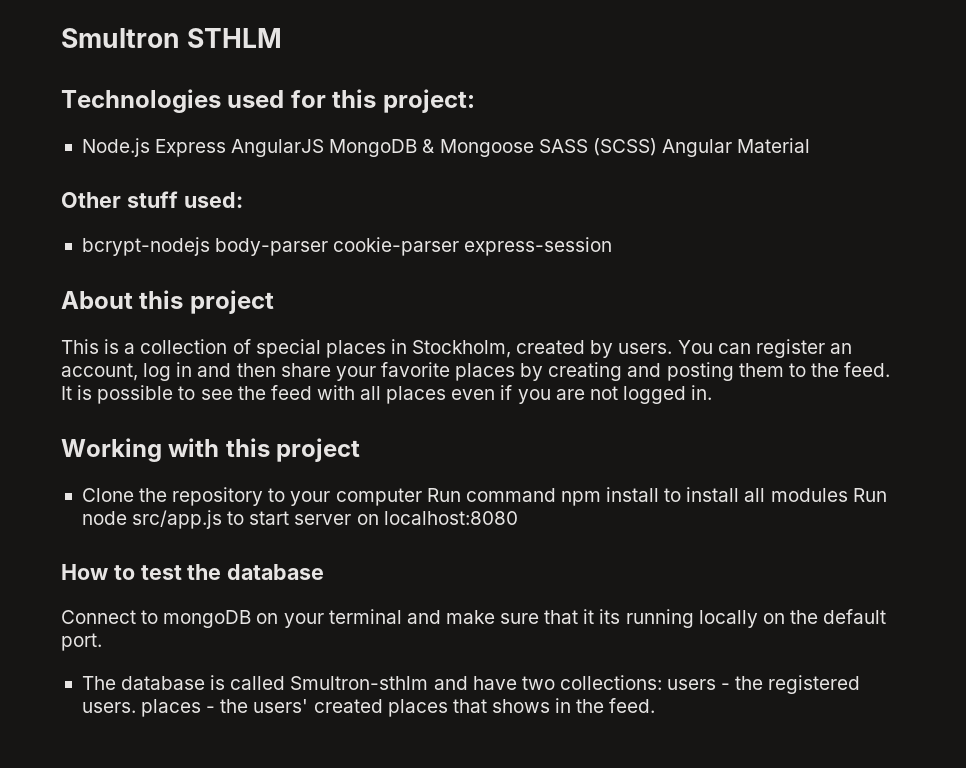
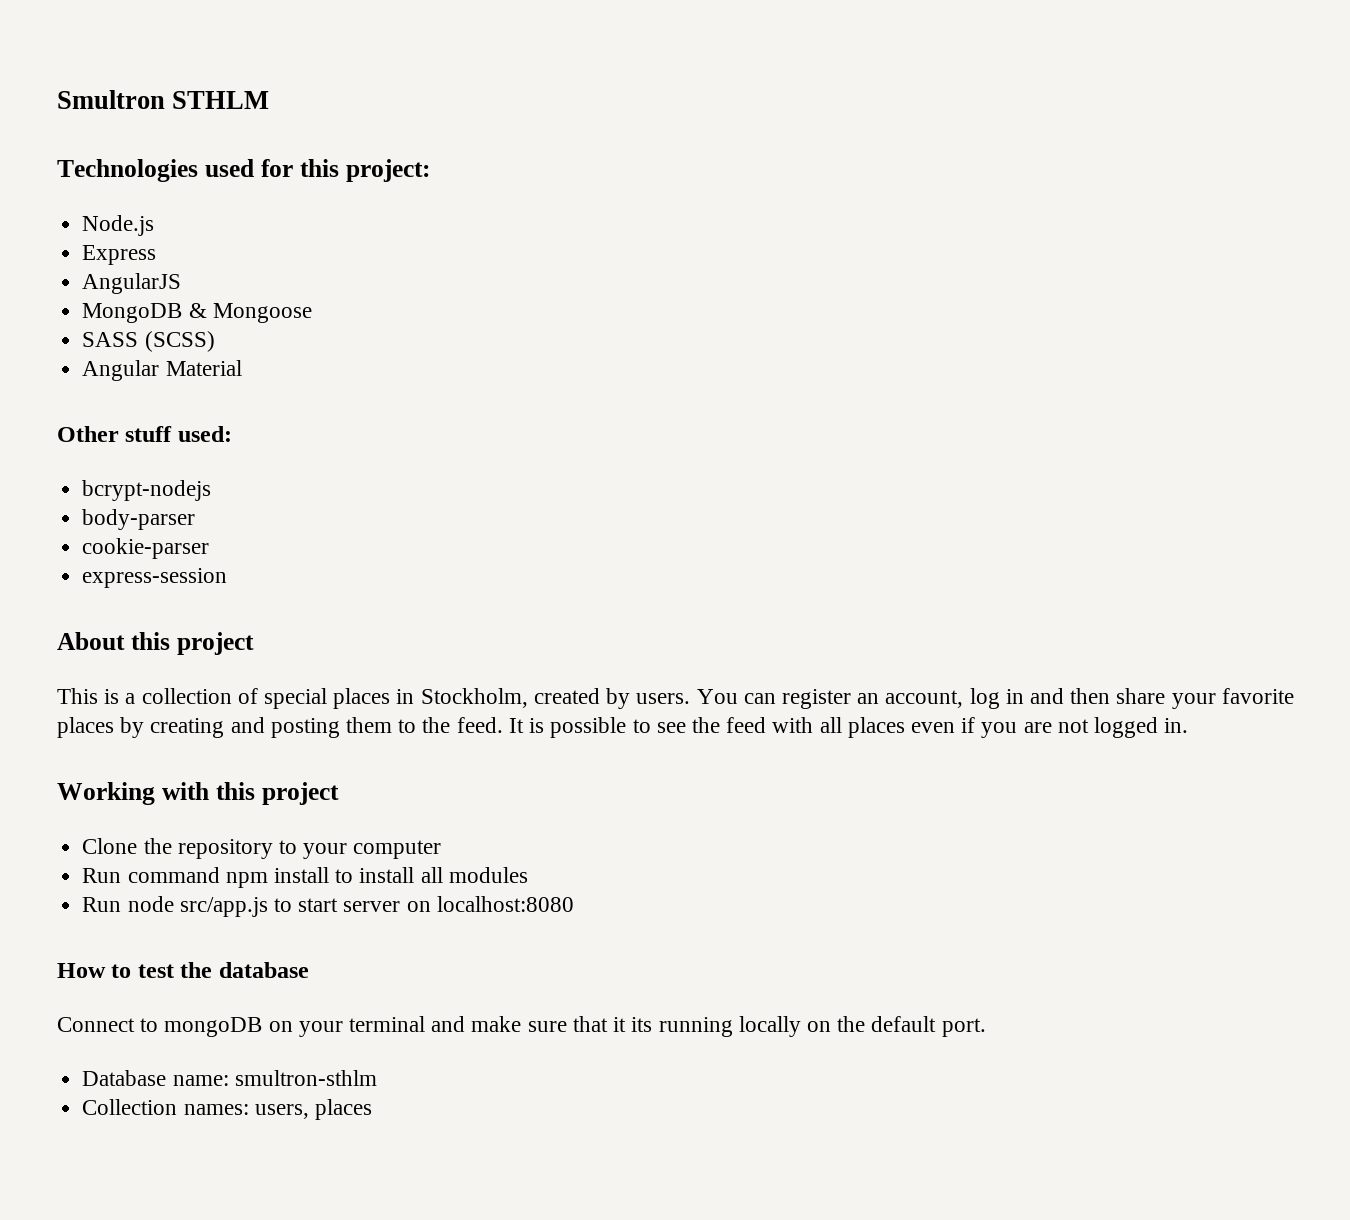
- Node.js Express AngularJS MongoDB & Mongoose SASS (SCSS) Angular Material
+ Node.js
+ Express
+ AngularJS
+ MongoDB & Mongoose
+ SASS (SCSS)
+ Angular Material
- bcrypt-nodejs body-parser cookie-parser express-session
+ bcrypt-nodejs
+ body-parser
+ cookie-parser
+ express-session
- Clone the repository to your computer Run command npm install to install all modules Run node src/app.js to start server on localhost:8080
+ Clone the repository to your computer
+ Run command npm install to install all modules
+ Run node src/app.js to start server on localhost:8080
- The database is called Smultron-sthlm and have two collections: users - the registered users. places - the users' created places that shows in the feed.
+ Database name: smultron-sthlm
+ Collection names: users, places

